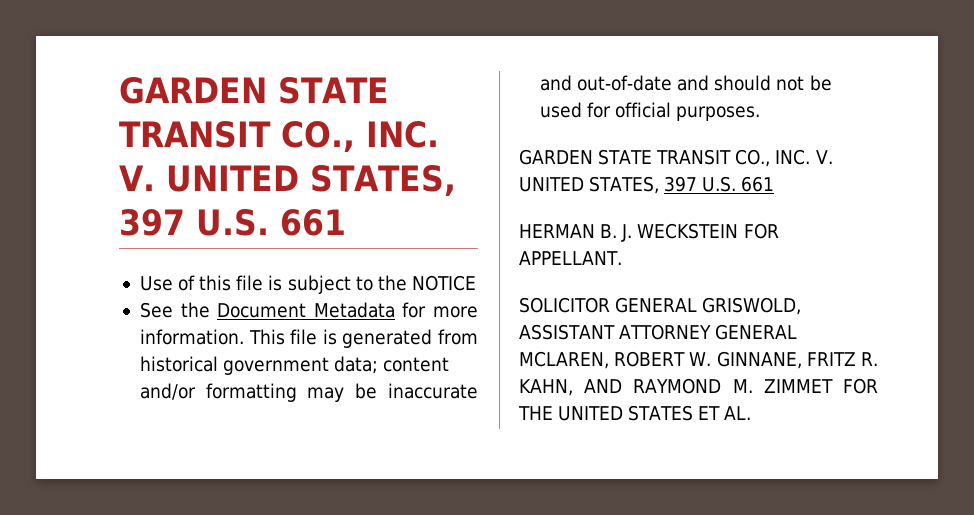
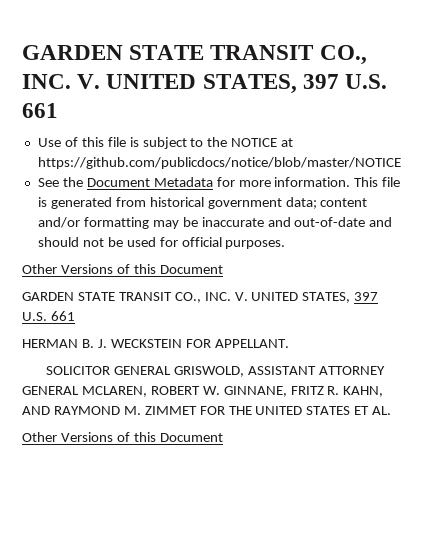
- Use of this file is subject to the NOTICE
+ Use of this file is subject to the NOTICE at https://github.com/publicdocs/notice/blob/master/NOTICE
  This file is generated from historical government data; content and/or formatting may be inaccurate and out-of-date and should not be used for official purposes.
+ Other Versions of this Document
  SOLICITOR GENERAL GRISWOLD, ASSISTANT ATTORNEY GENERAL MCLAREN, ROBERT W. GINNANE, FRITZ R. KAHN, AND RAYMOND M. ZIMMET FOR THE UNITED STATES ET AL.
+ Other Versions of this Document

